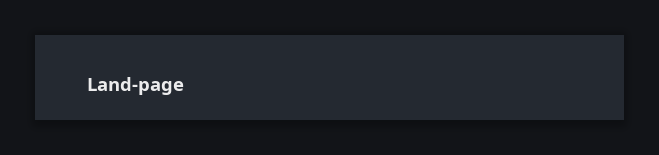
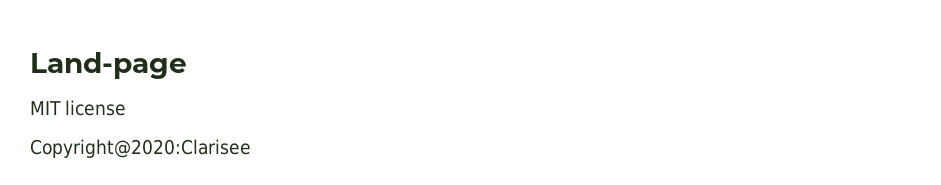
+ MIT license
+ Copyright@2020:Clarisee

